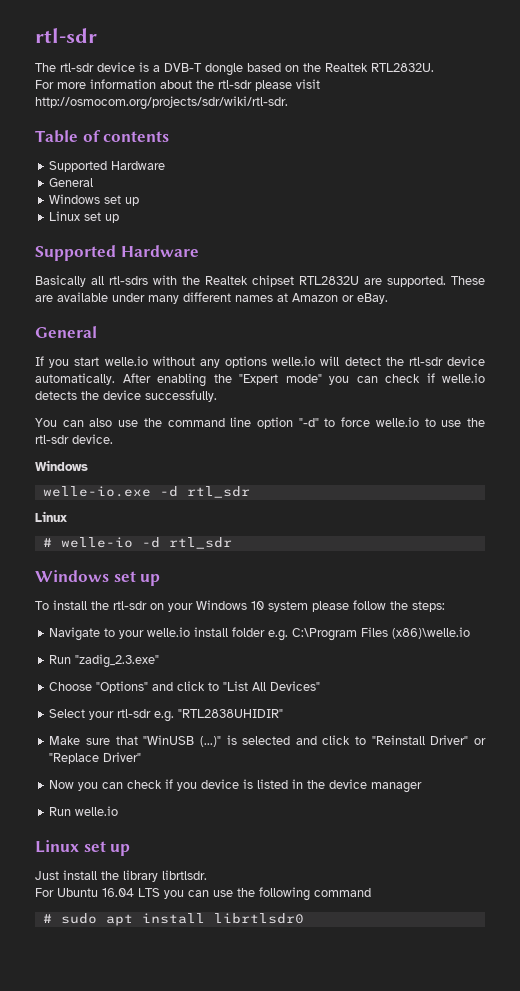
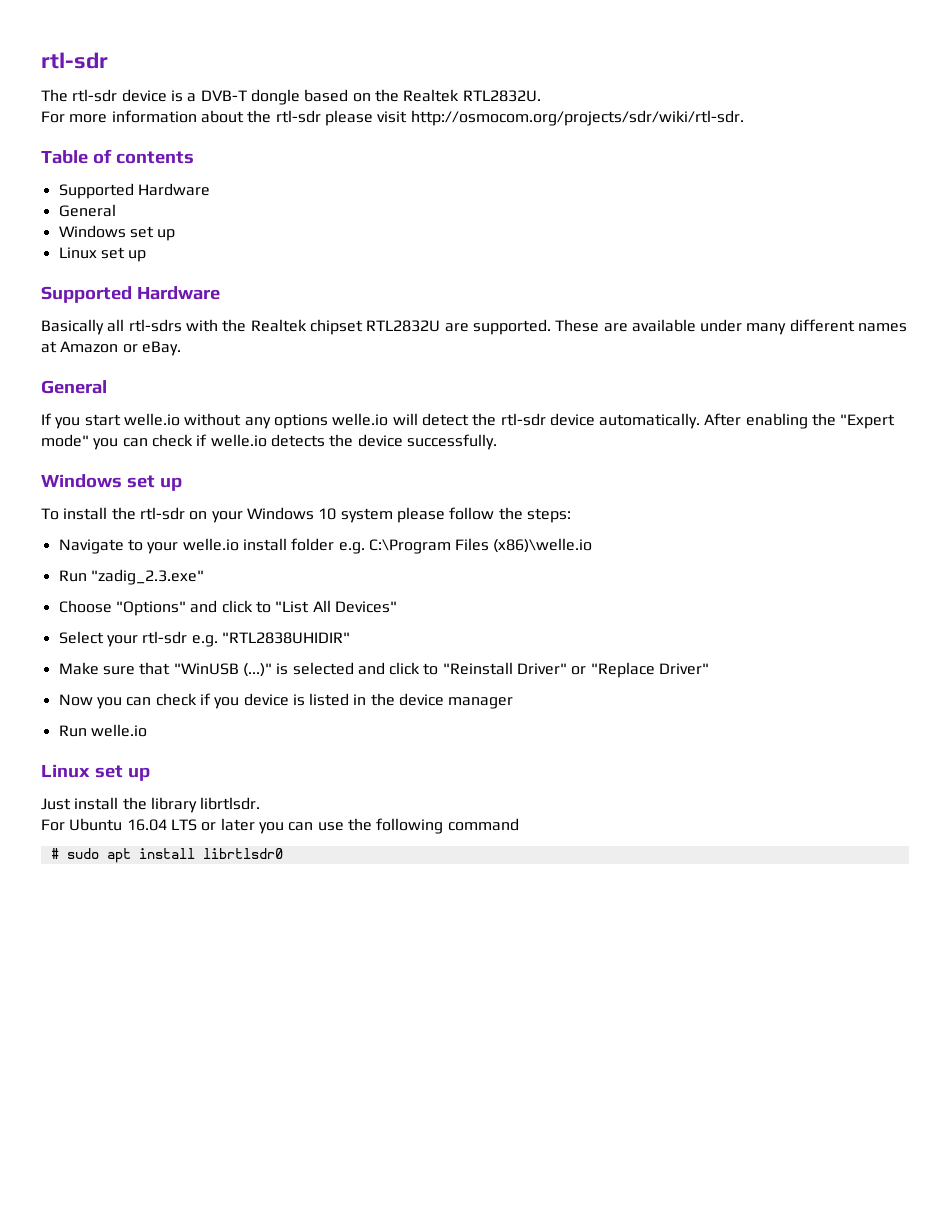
- You can also use the command line option "-d" to force welle.io to use the rtl-sdr device.
- Windows
- welle-io.exe -d rtl_sdr
- Linux
- # welle-io -d rtl_sdr
- For Ubuntu 16.04 LTS you can use the following command
+ For Ubuntu 16.04 LTS or later you can use the following command

